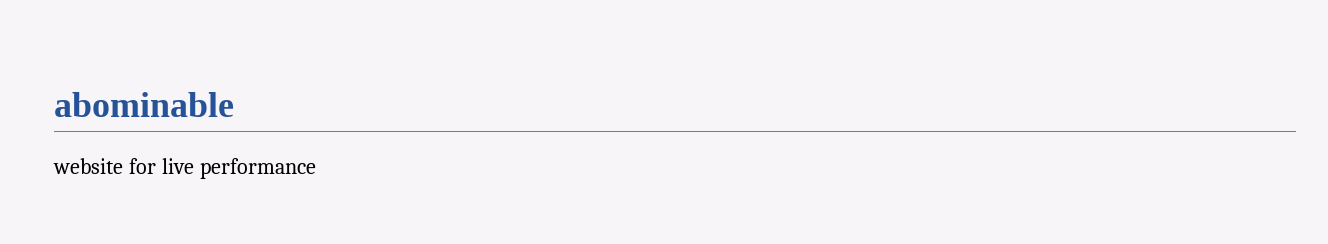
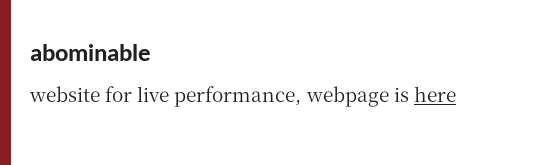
- website for live performance
+ website for live performance, webpage is here

